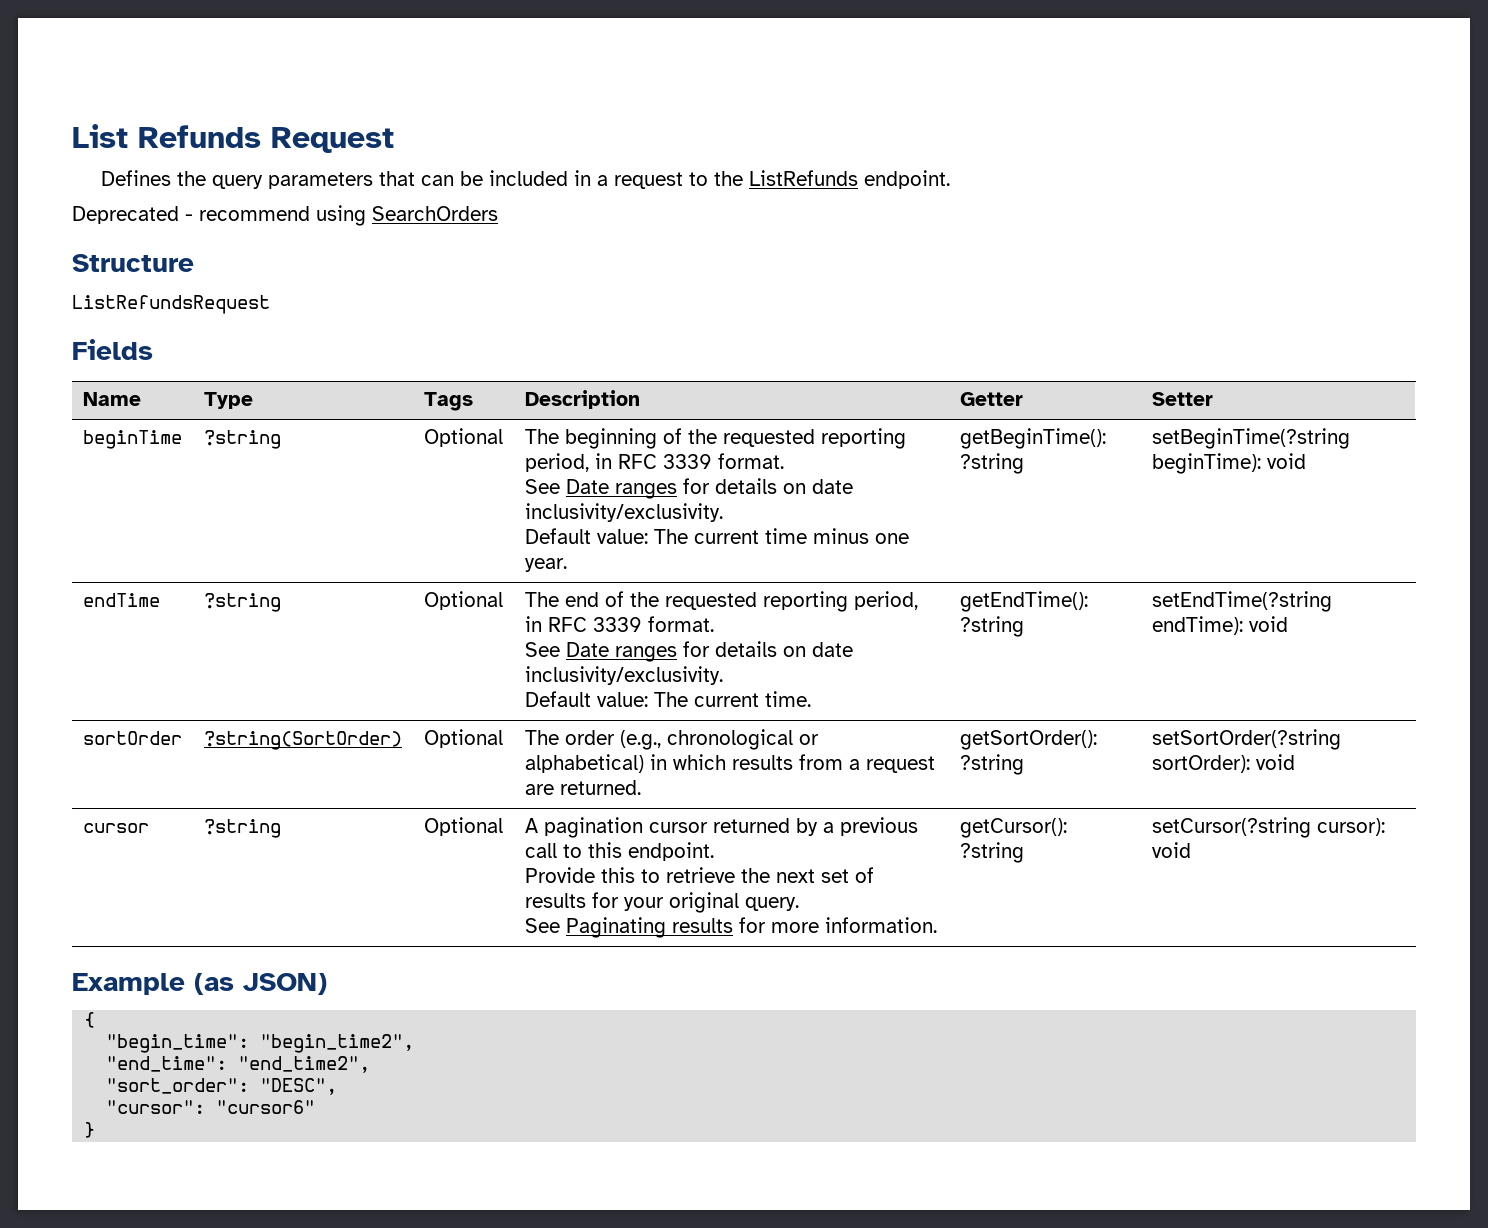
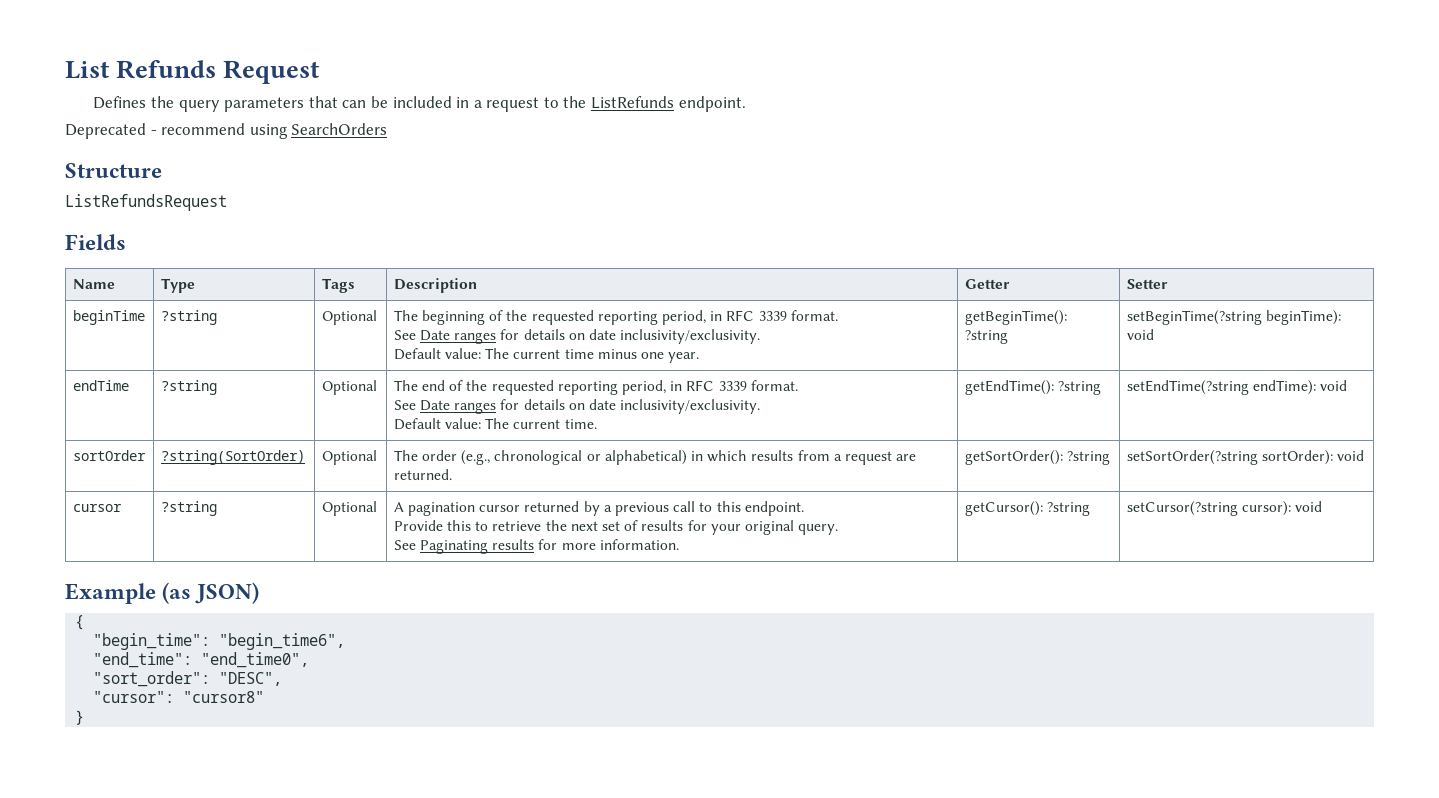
- "begin_time": "begin_time2",
+ "begin_time": "begin_time6",
- "end_time": "end_time2",
+ "end_time": "end_time0",
- "cursor": "cursor6"
+ "cursor": "cursor8"

